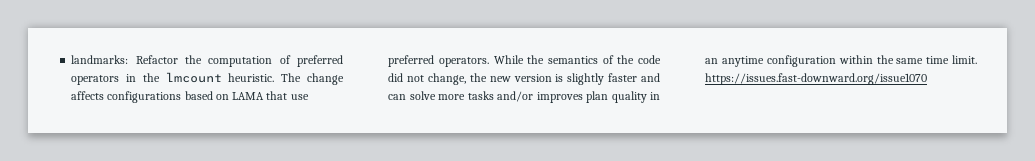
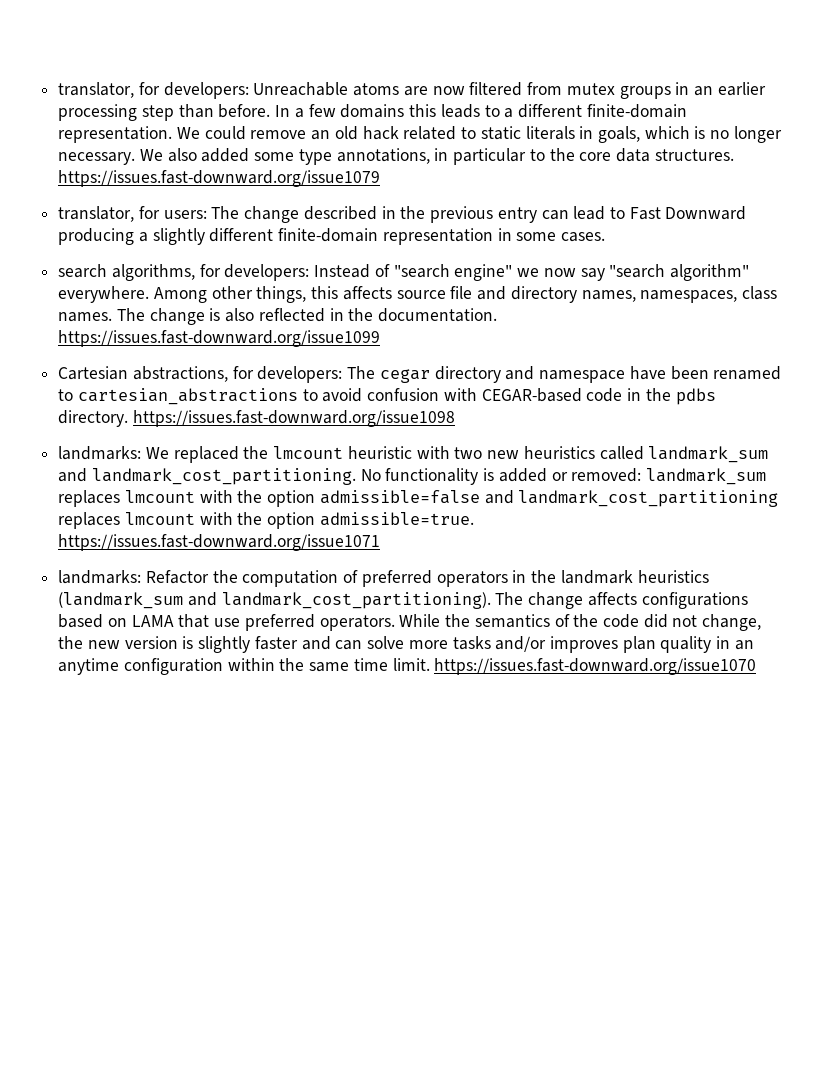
+ translator, for developers: Unreachable atoms are now filtered from mutex groups in an earlier processing step than before. In a few domains this leads to a different finite-domain representation. We could remove an old hack related to static literals in goals, which is no longer necessary. We also added some type annotations, in particular to the core data structures. https://issues.fast-downward.org/issue1079
+ translator, for users: The change described in the previous entry can lead to Fast Downward producing a slightly different finite-domain representation in some cases.
+ search algorithms, for developers: Instead of "search engine" we now say "search algorithm" everywhere. Among other things, this affects source file and directory names, namespaces, class names. The change is also reflected in the documentation. https://issues.fast-downward.org/issue1099
+ Cartesian abstractions, for developers: The cegar directory and namespace have been renamed to cartesian_abstractions to avoid confusion with CEGAR-based code in the pdbs directory. https://issues.fast-downward.org/issue1098
+ landmarks: We replaced the lmcount heuristic with two new heuristics called landmark_sum and landmark_cost_partitioning. No functionality is added or removed: landmark_sum replaces lmcount with the option admissible=false and landmark_cost_partitioning replaces lmcount with the option admissible=true. https://issues.fast-downward.org/issue1071
- landmarks: Refactor the computation of preferred operators in the lmcount heuristic.
+ landmarks: Refactor the computation of preferred operators in the landmark heuristics (landmark_sum and landmark_cost_partitioning).

